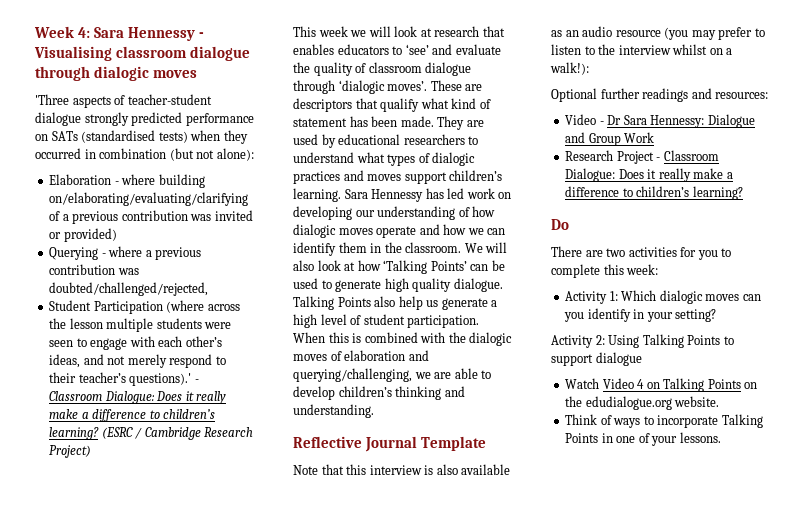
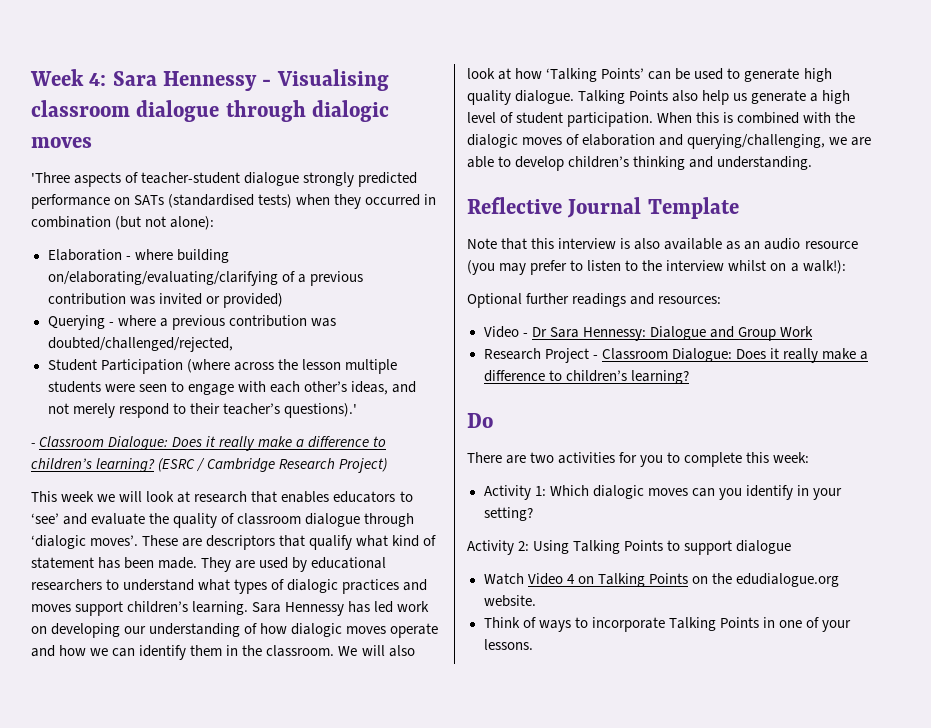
- Student Participation (where across the lesson multiple students were seen to engage with each other’s ideas, and not merely respond to their teacher’s questions).' - Classroom Dialogue: Does it really make a difference to children’s learning?
+ Student Participation (where across the lesson multiple students were seen to engage with each other’s ideas, and not merely respond to their teacher’s questions).'
+ - Classroom Dialogue: Does it really make a difference to children’s learning?

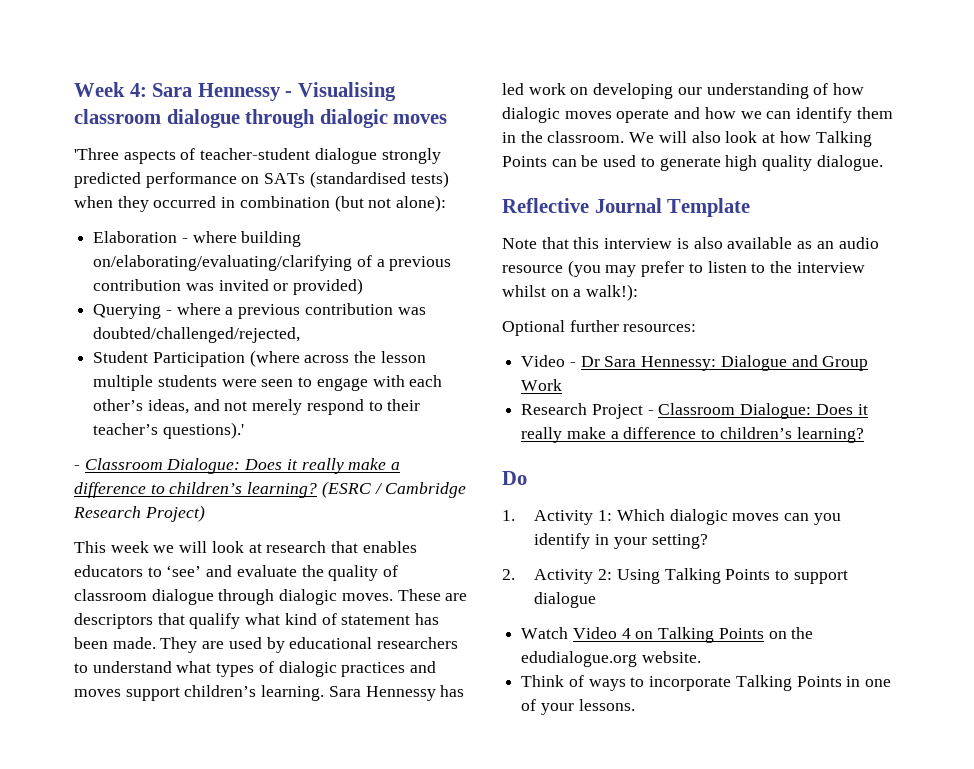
- This week we will look at research that enables educators to ‘see’ and evaluate the quality of classroom dialogue through ‘dialogic moves’.
+ This week we will look at research that enables educators to ‘see’ and evaluate the quality of classroom dialogue through dialogic moves.
- We will also look at how ‘Talking Points’ can be used to generate high quality dialogue. Talking Points also help us generate a high level of student participation. When this is combined with the dialogic moves of elaboration and querying/challenging, we are able to develop children’s thinking and understanding.
+ We will also look at how Talking Points can be used to generate high quality dialogue.
- Optional further readings and resources:
+ Optional further resources:
- There are two activities for you to complete this week:
- Activity 1: Which dialogic moves can you identify in your setting?
+ 1. Activity 1: Which dialogic moves can you identify in your setting?
- Activity 2: Using Talking Points to support dialogue
+ 2. Activity 2: Using Talking Points to support dialogue

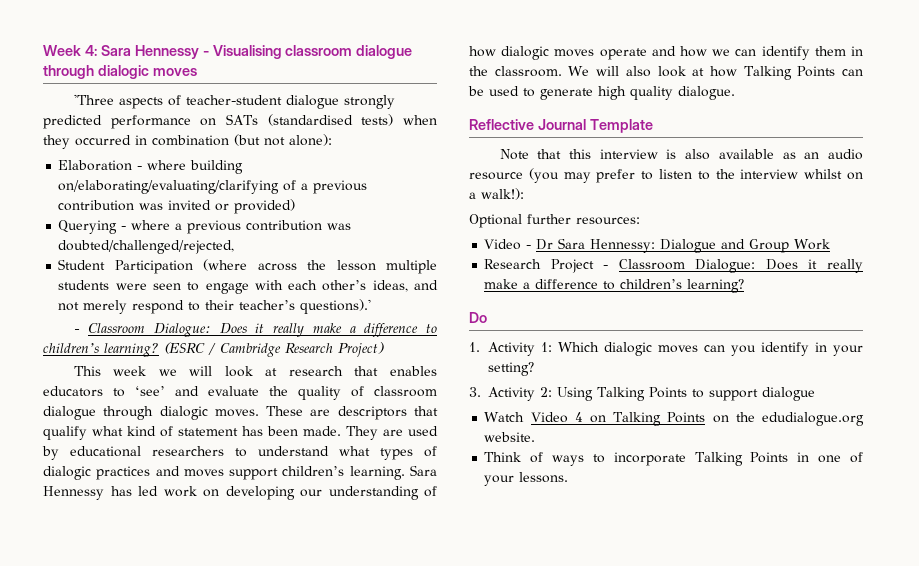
- 2. Activity 2: Using Talking Points to support dialogue
+ 3. Activity 2: Using Talking Points to support dialogue

